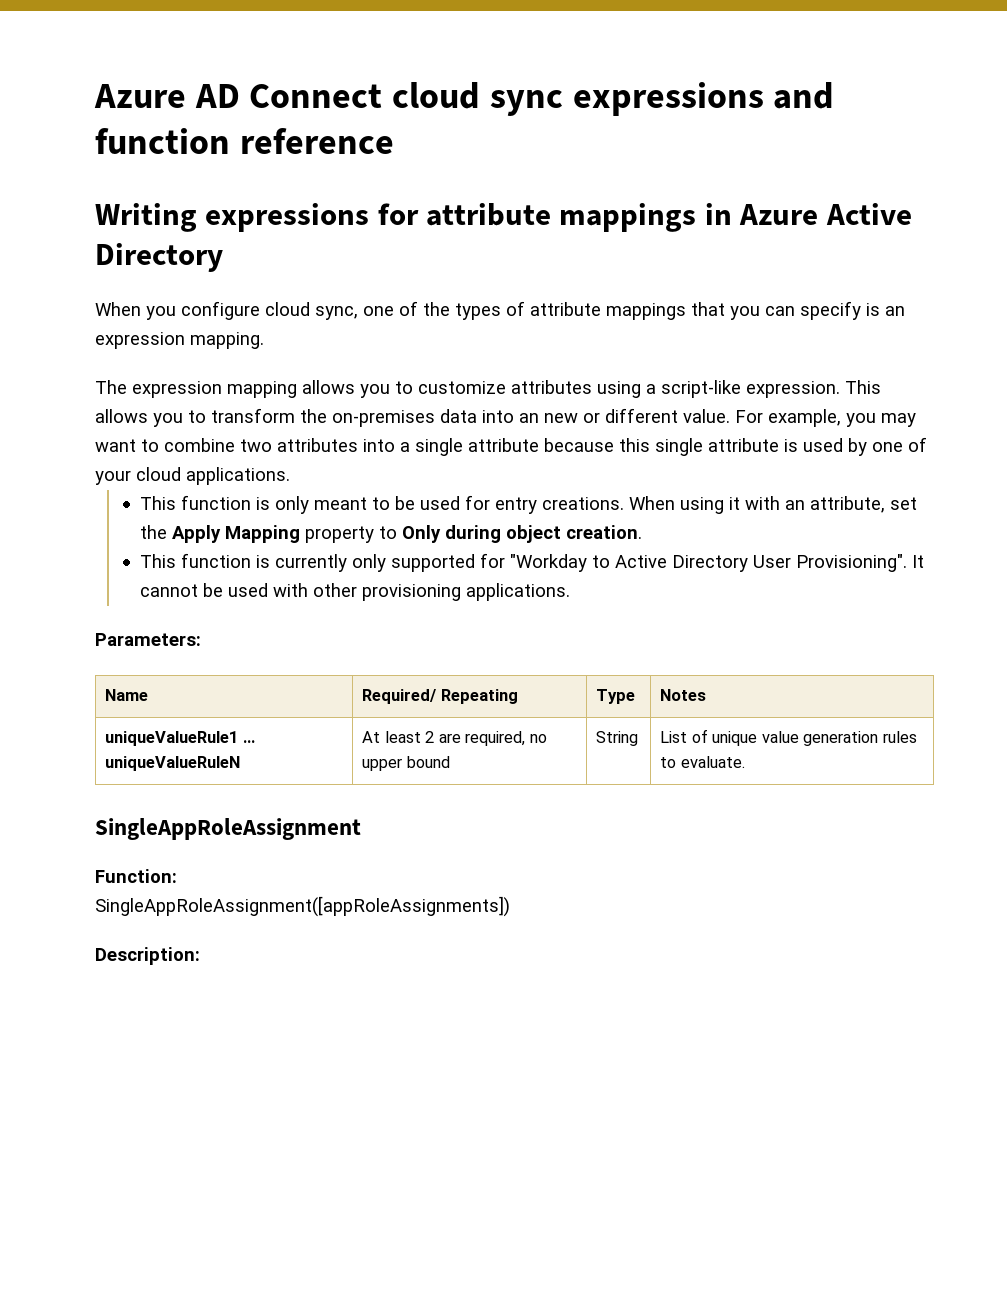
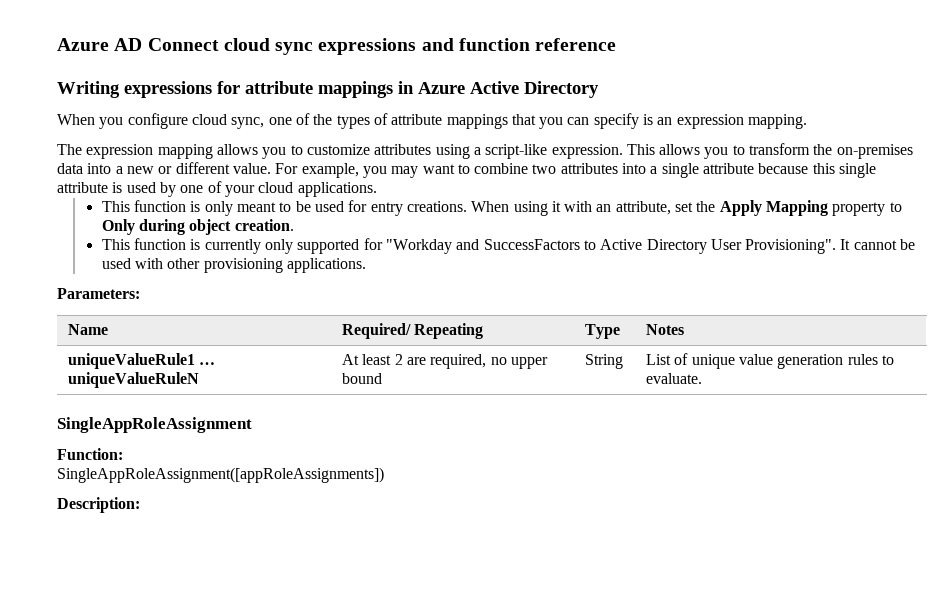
- This allows you to transform the on-premises data into an new or different value.
+ This allows you to transform the on-premises data into a new or different value.
- This function is currently only supported for "Workday to Active Directory User Provisioning".
+ This function is currently only supported for "Workday and SuccessFactors to Active Directory User Provisioning".

